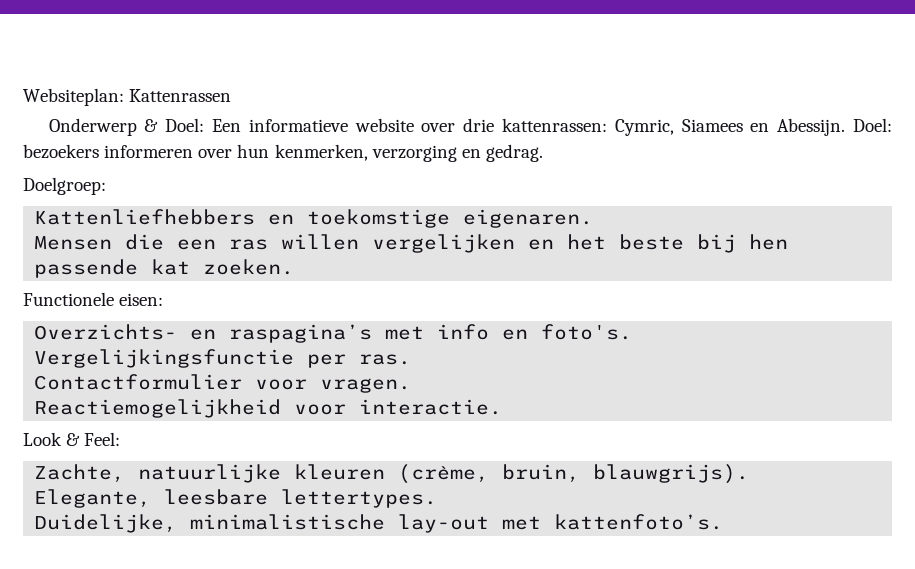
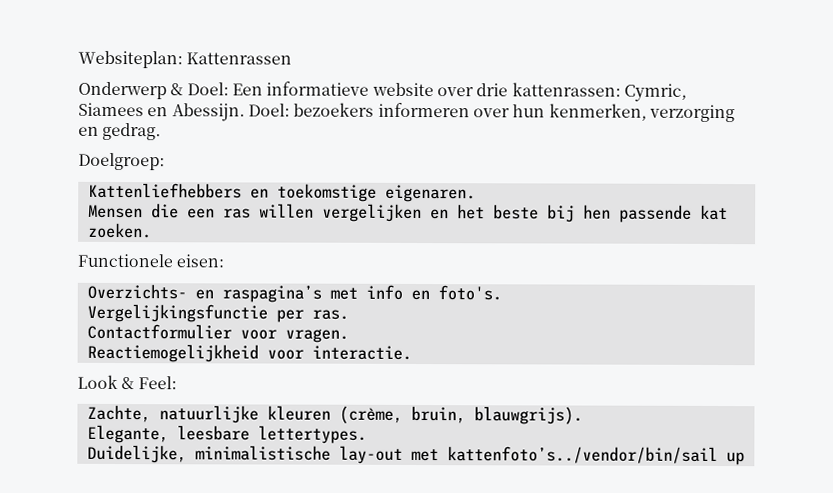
- Duidelijke, minimalistische lay-out met kattenfoto’s.
+ Duidelijke, minimalistische lay-out met kattenfoto’s../vendor/bin/sail up

